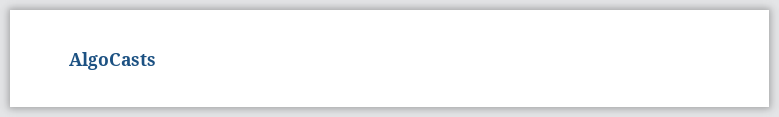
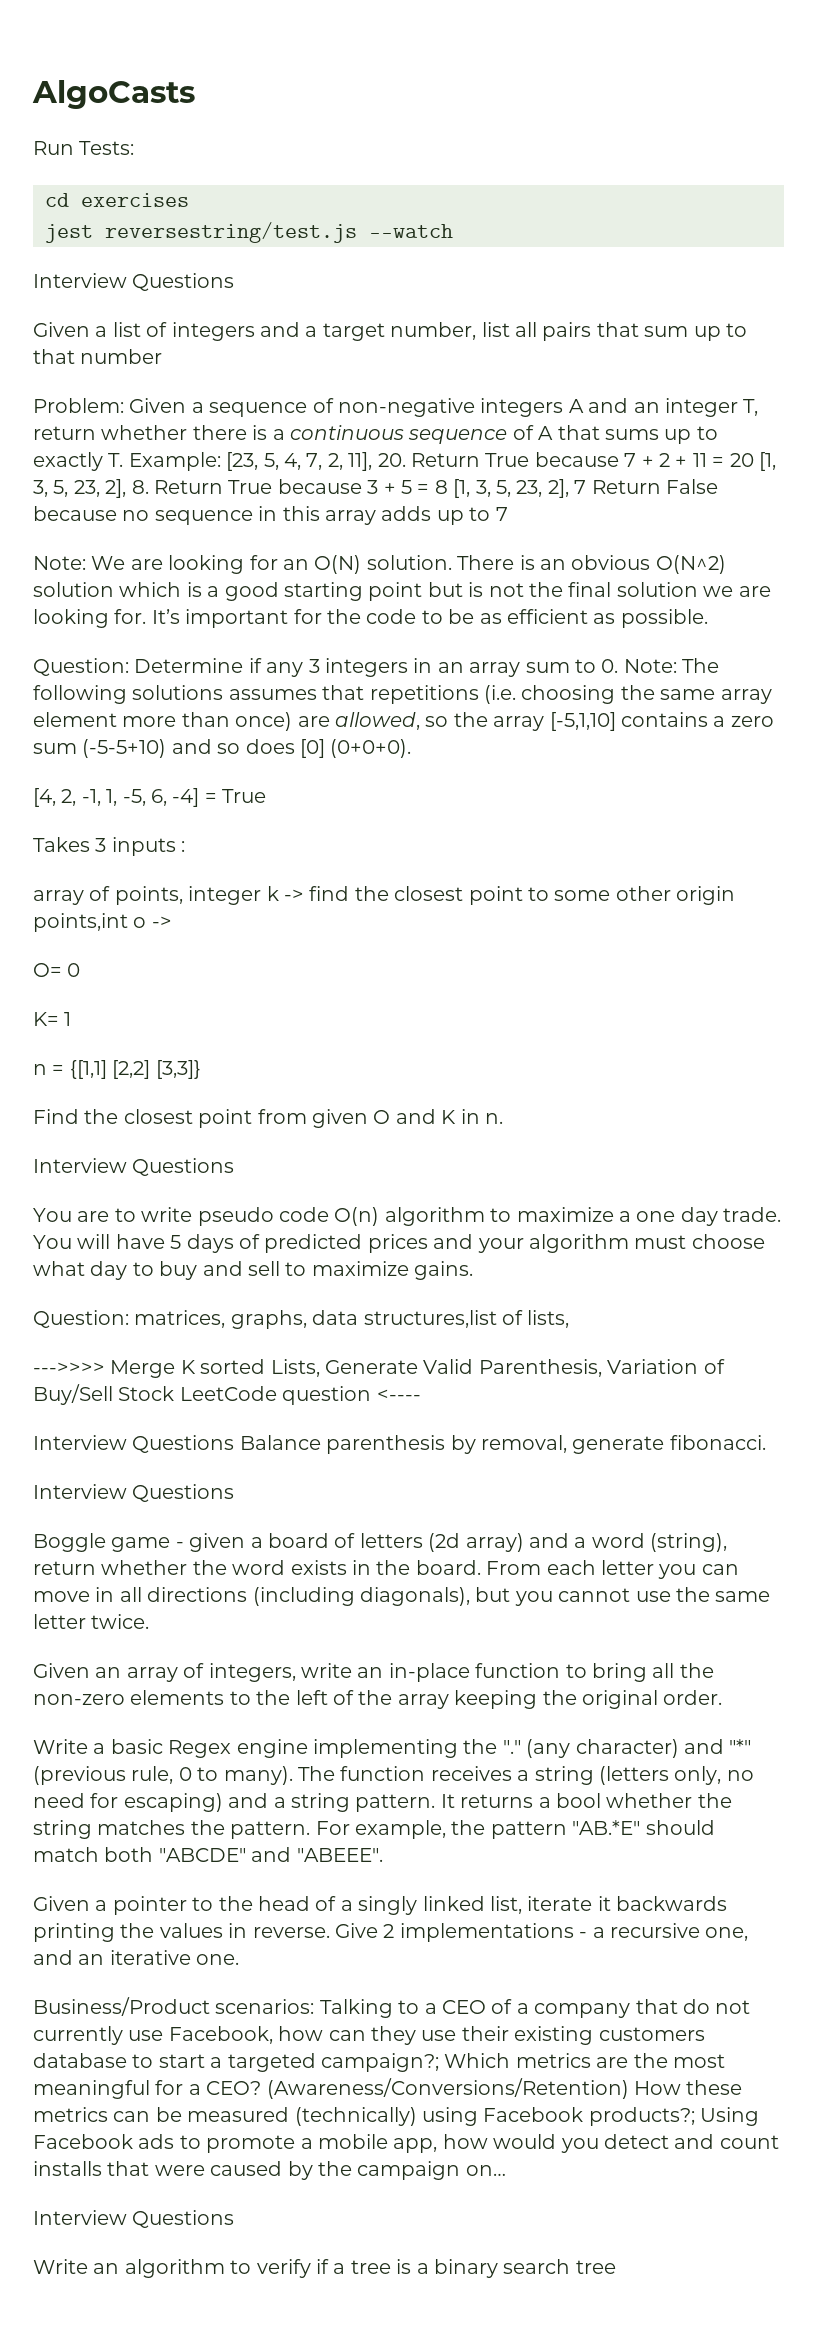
+ Run Tests:
+ cd exercises
+ jest reversestring/test.js --watch
+ Interview Questions
+ Given a list of integers and a target number, list all pairs that sum up to that number
+ Problem: Given a sequence of non-negative integers A and an integer T, return whether there is a continuous sequence of A that sums up to exactly T. Example: [23, 5, 4, 7, 2, 11], 20. Return True because 7 + 2 + 11 = 20 [1, 3, 5, 23, 2], 8. Return True because 3 + 5 = 8 [1, 3, 5, 23, 2], 7 Return False because no sequence in this array adds up to 7
+ Note: We are looking for an O(N) solution. There is an obvious O(N^2) solution which is a good starting point but is not the final solution we are looking for. It’s important for the code to be as efficient as possible.
+ Question: Determine if any 3 integers in an array sum to 0. Note: The following solutions assumes that repetitions (i.e. choosing the same array element more than once) are allowed, so the array [-5,1,10] contains a zero sum (-5-5+10) and so does [0] (0+0+0).
+ [4, 2, -1, 1, -5, 6, -4] = True
+ Takes 3 inputs :
+ array of points, integer k -> find the closest point to some other origin points,int o ->
+ O= 0
+ K= 1
+ n = {[1,1] [2,2] [3,3]}
+ Find the closest point from given O and K in n.
+ Interview Questions
+ You are to write pseudo code O(n) algorithm to maximize a one day trade. You will have 5 days of predicted prices and your algorithm must choose what day to buy and sell to maximize gains.
+ Question: matrices, graphs, data structures,list of lists,
+ --->>>> Merge K sorted Lists, Generate Valid Parenthesis, Variation of Buy/Sell Stock LeetCode question <----
+ Interview Questions Balance parenthesis by removal, generate fibonacci.
+ Interview Questions
+ Boggle game - given a board of letters (2d array) and a word (string), return whether the word exists in the board. From each letter you can move in all directions (including diagonals), but you cannot use the same letter twice.
+ Given an array of integers, write an in-place function to bring all the non-zero elements to the left of the array keeping the original order.
+ Write a basic Regex engine implementing the "." (any character) and "*" (previous rule, 0 to many). The function receives a string (letters only, no need for escaping) and a string pattern. It returns a bool whether the string matches the pattern. For example, the pattern "AB.*E" should match both "ABCDE" and "ABEEE".
+ Given a pointer to the head of a singly linked list, iterate it backwards printing the values in reverse. Give 2 implementations - a recursive one, and an iterative one.
+ Business/Product scenarios: Talking to a CEO of a company that do not currently use Facebook, how can they use their existing customers database to start a targeted campaign?; Which metrics are the most meaningful for a CEO? (Awareness/Conversions/Retention) How these metrics can be measured (technically) using Facebook products?; Using Facebook ads to promote a mobile app, how would you detect and count installs that were caused by the campaign on…
+ Interview Questions
+ Write an algorithm to verify if a tree is a binary search tree

